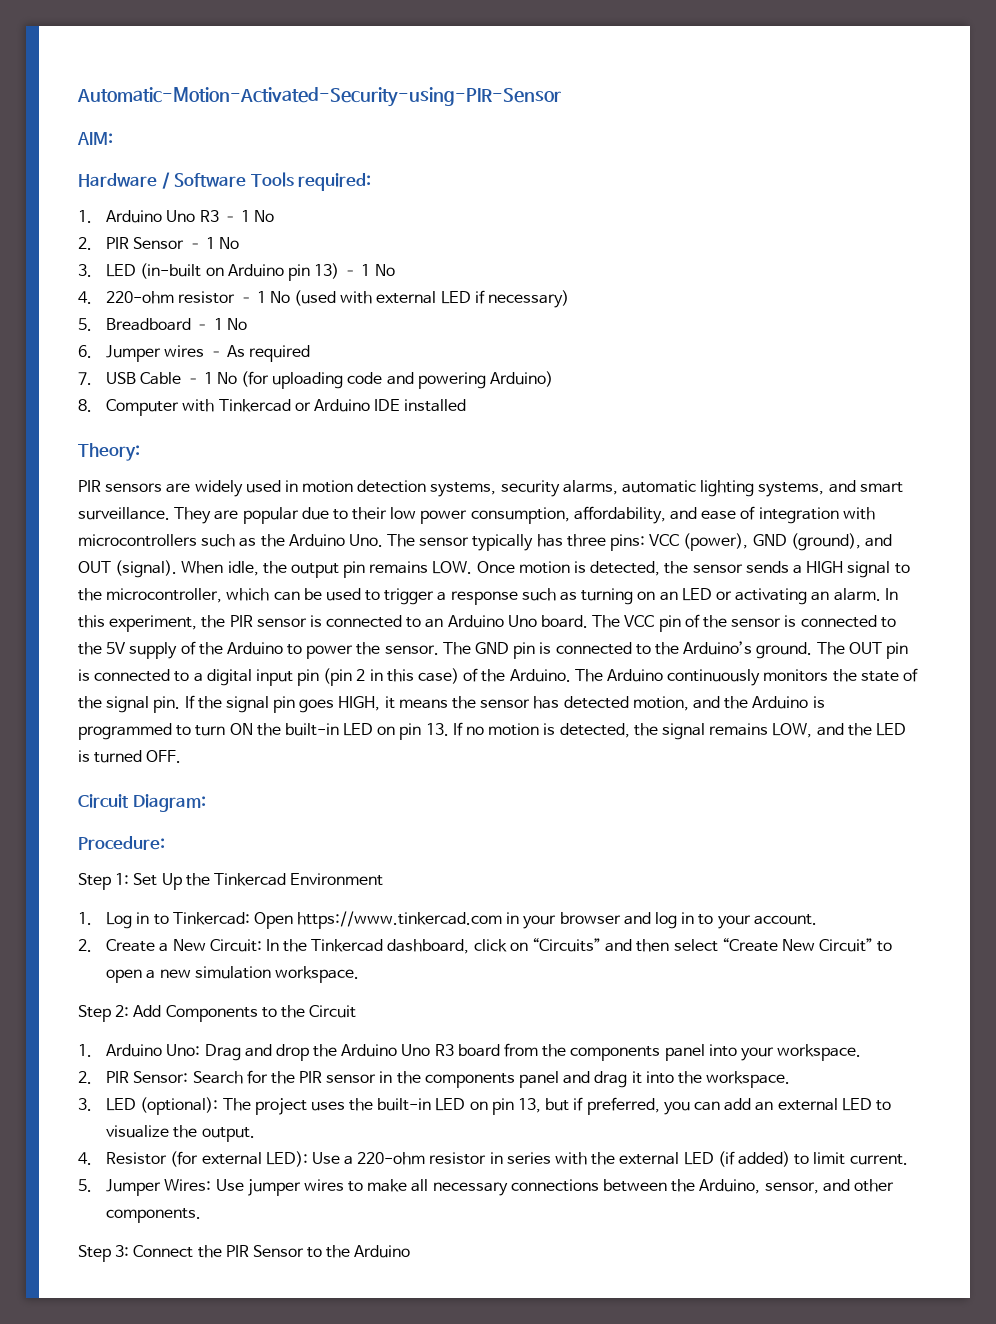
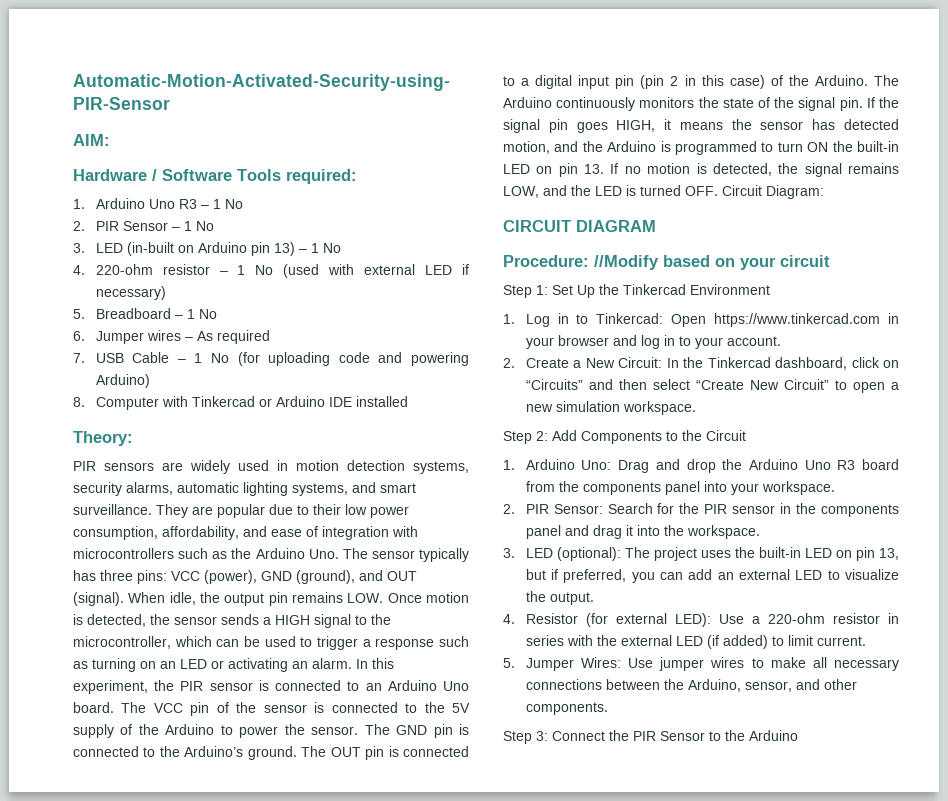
- If the signal pin goes HIGH, it means the sensor has detected motion, and the Arduino is programmed to turn ON the built-in LED on pin 13. If no motion is detected, the signal remains LOW, and the LED is turned OFF.
- Circuit Diagram:
+ If the signal pin goes HIGH, it means the sensor has detected motion, and the Arduino is programmed to turn ON the built-in LED on pin 13. If no motion is detected, the signal remains LOW, and the LED is turned OFF. Circuit Diagram:
+ CIRCUIT DIAGRAM
- Procedure:
+ Procedure: //Modify based on your circuit

